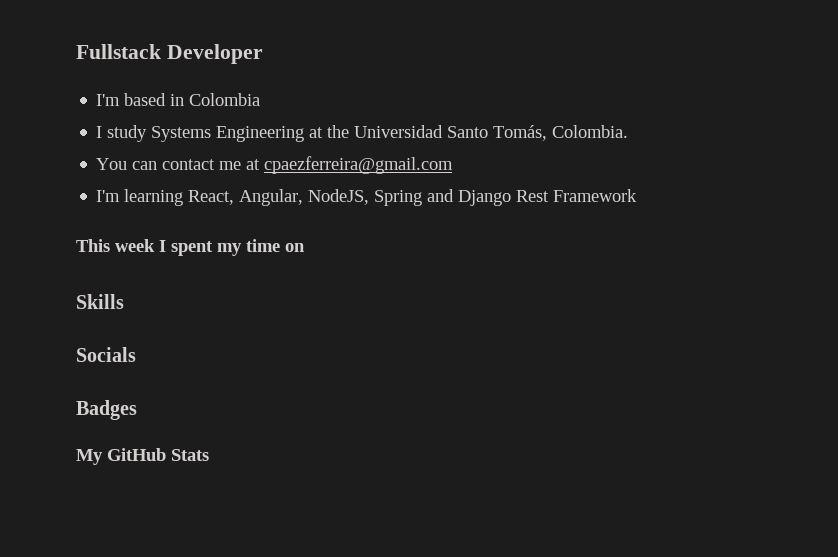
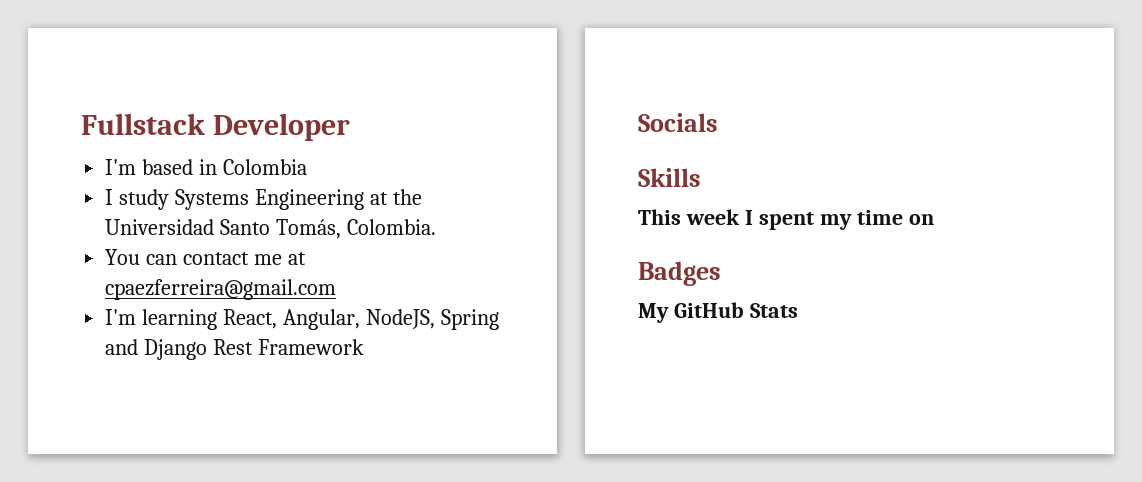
+ Socials
+ Skills
- Skills
- Socials

